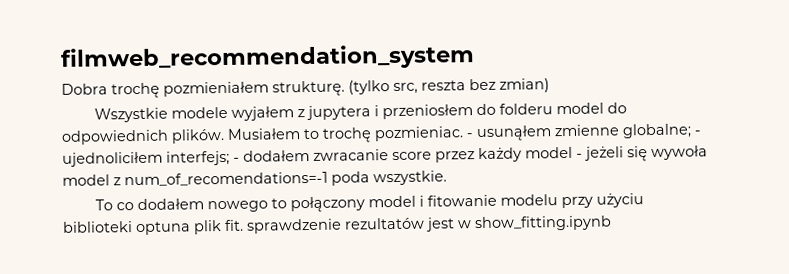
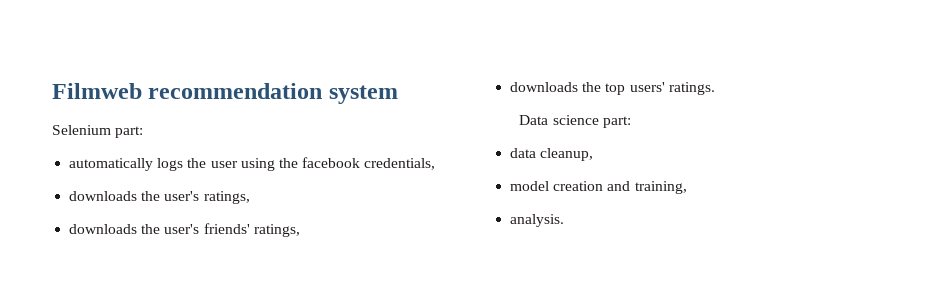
- filmweb_recommendation_system
- Dobra trochę pozmieniałem strukturę. (tylko src, reszta bez zmian)
- Wszystkie modele wyjałem z jupytera i przeniosłem do folderu model do odpowiednich plików. Musiałem to trochę pozmieniac. - usunąłem zmienne globalne; - ujednoliciłem interfejs; - dodałem zwracanie score przez każdy model - jeżeli się wywoła model z num_of_recomendations=-1 poda wszystkie.
- To co dodałem nowego to połączony model i fitowanie modelu przy użyciu biblioteki optuna plik fit. sprawdzenie rezultatów jest w show_fitting.ipynb
+ Filmweb recommendation system
+ Selenium part:
+ automatically logs the user using the facebook credentials,
+ downloads the user's ratings,
+ downloads the user's friends' ratings,
+ downloads the top users' ratings.
+ Data science part:
+ data cleanup,
+ model creation and training,
+ analysis.

